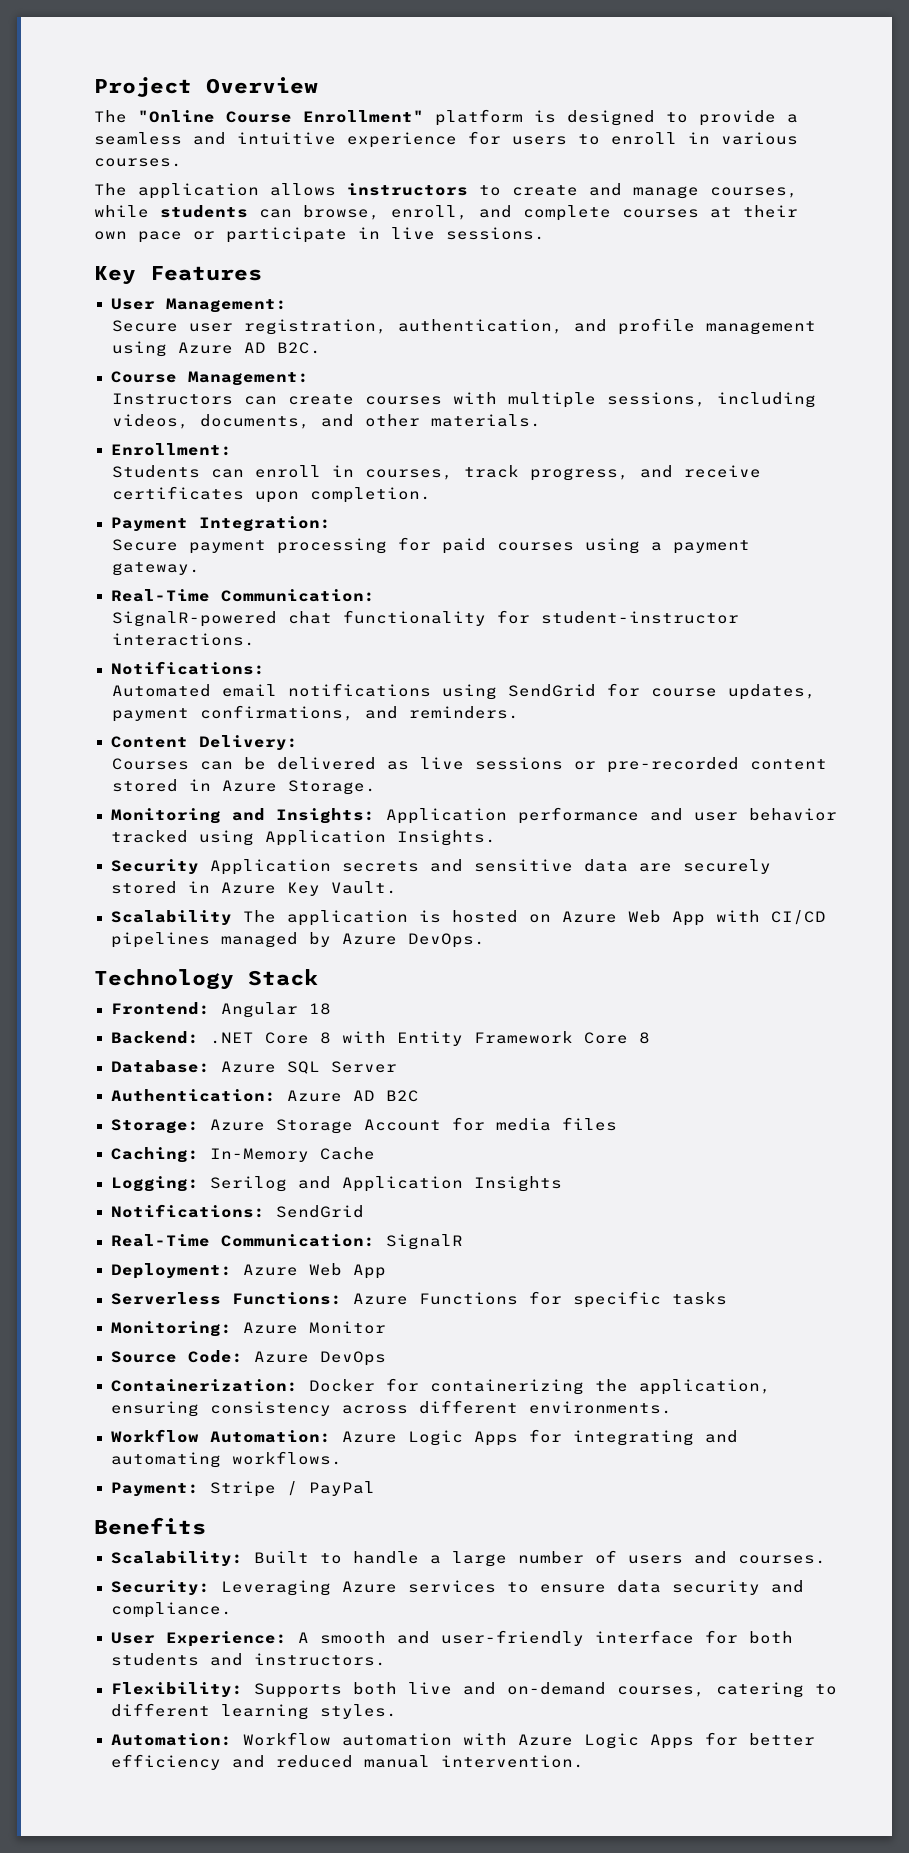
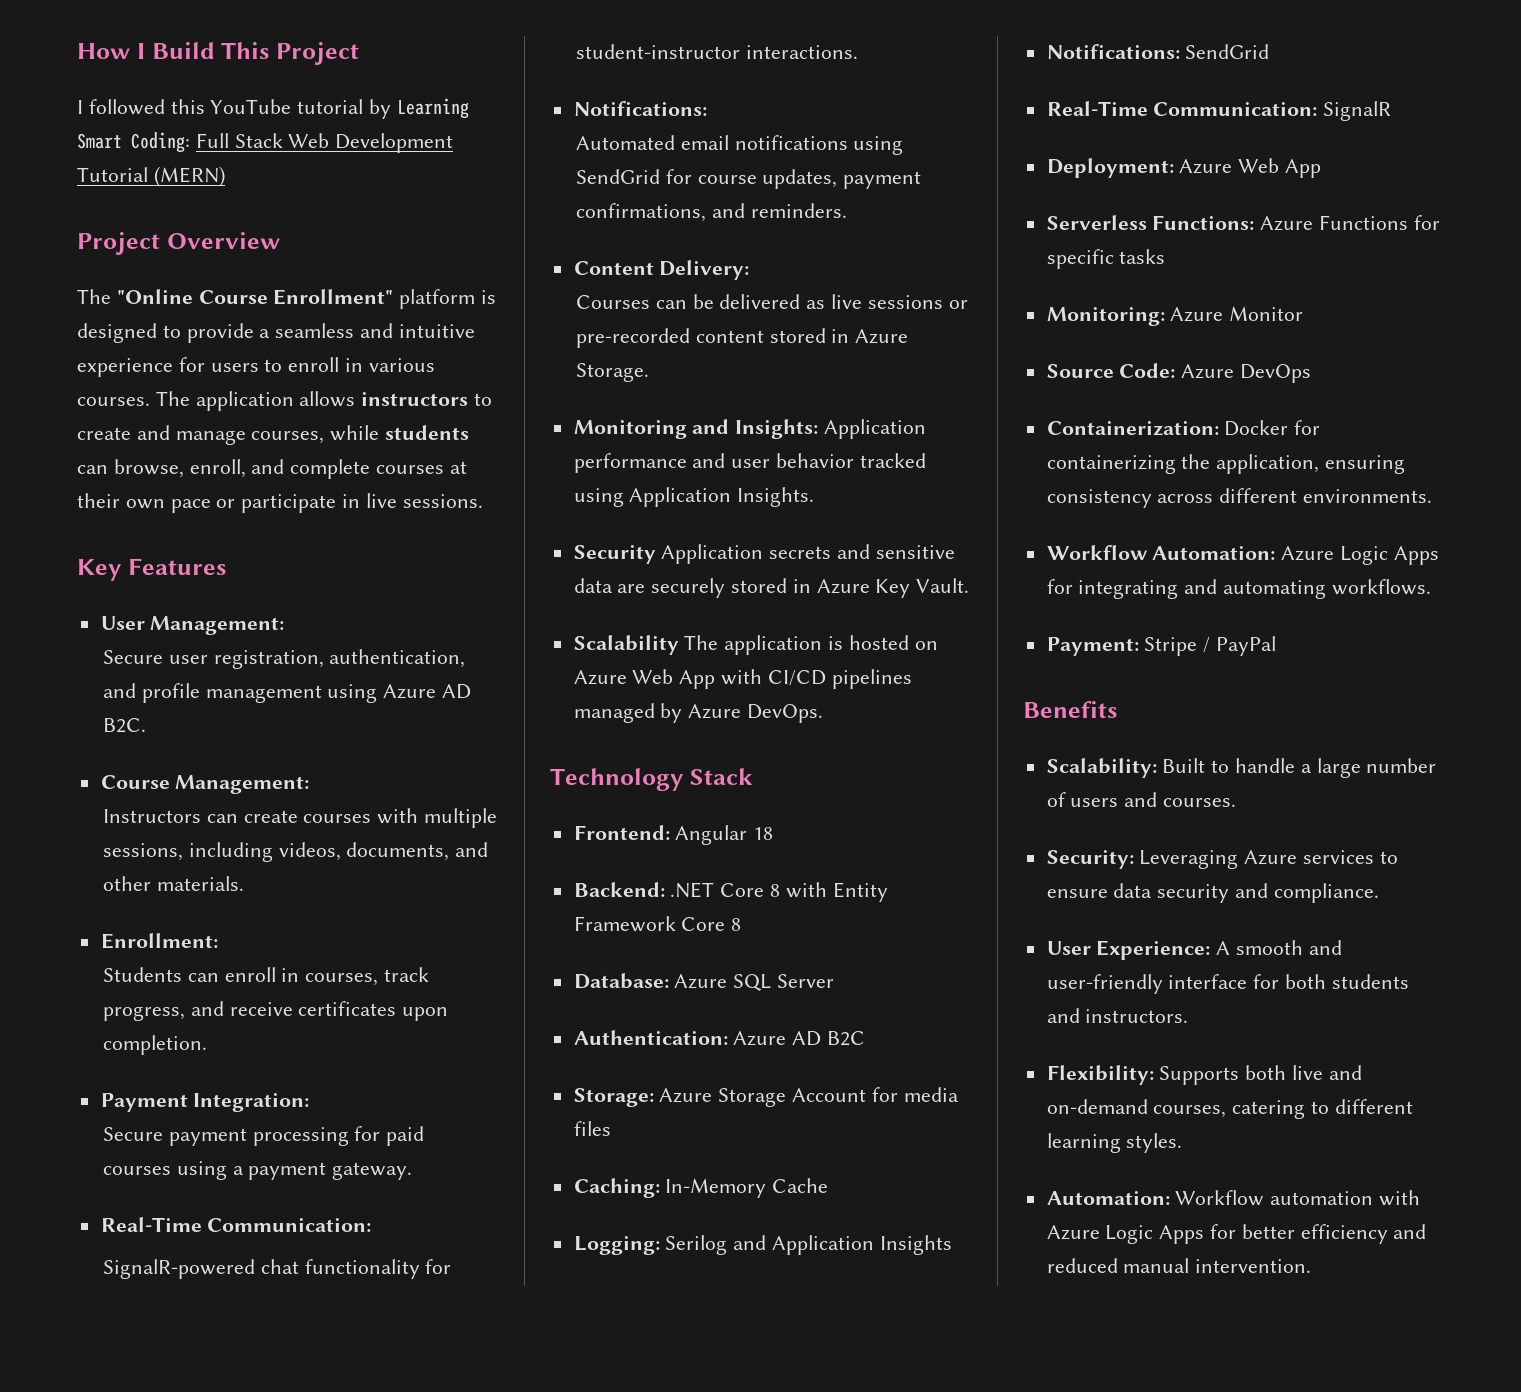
+ How I Build This Project
+ I followed this YouTube tutorial by Learning Smart Coding: Full Stack Web Development Tutorial (MERN)
- The "Online Course Enrollment" platform is designed to provide a seamless and intuitive experience for users to enroll in various courses.
- The application allows instructors to create and manage courses, while students can browse, enroll, and complete courses at their own pace or participate in live sessions.
+ The "Online Course Enrollment" platform is designed to provide a seamless and intuitive experience for users to enroll in various courses. The application allows instructors to create and manage courses, while students can browse, enroll, and complete courses at their own pace or participate in live sessions.

